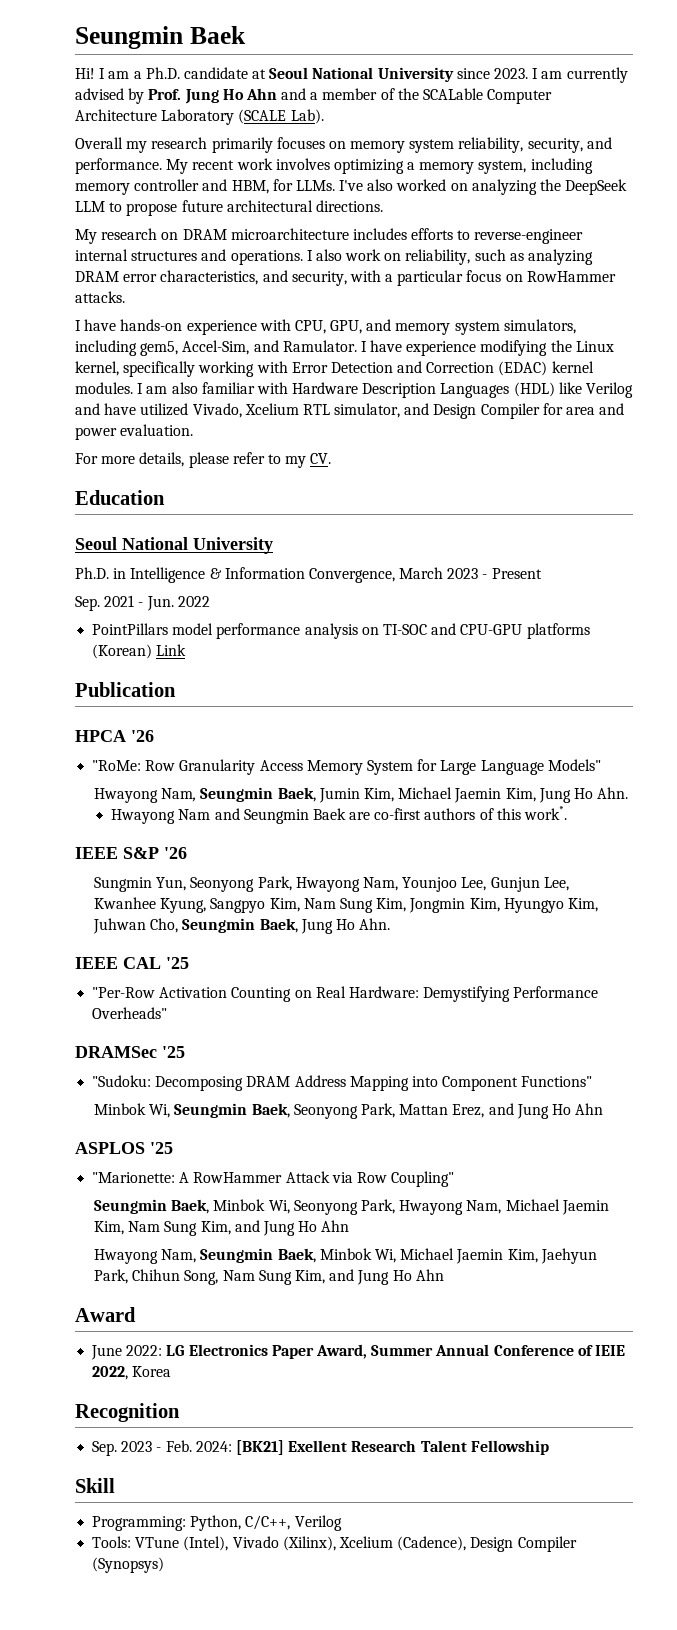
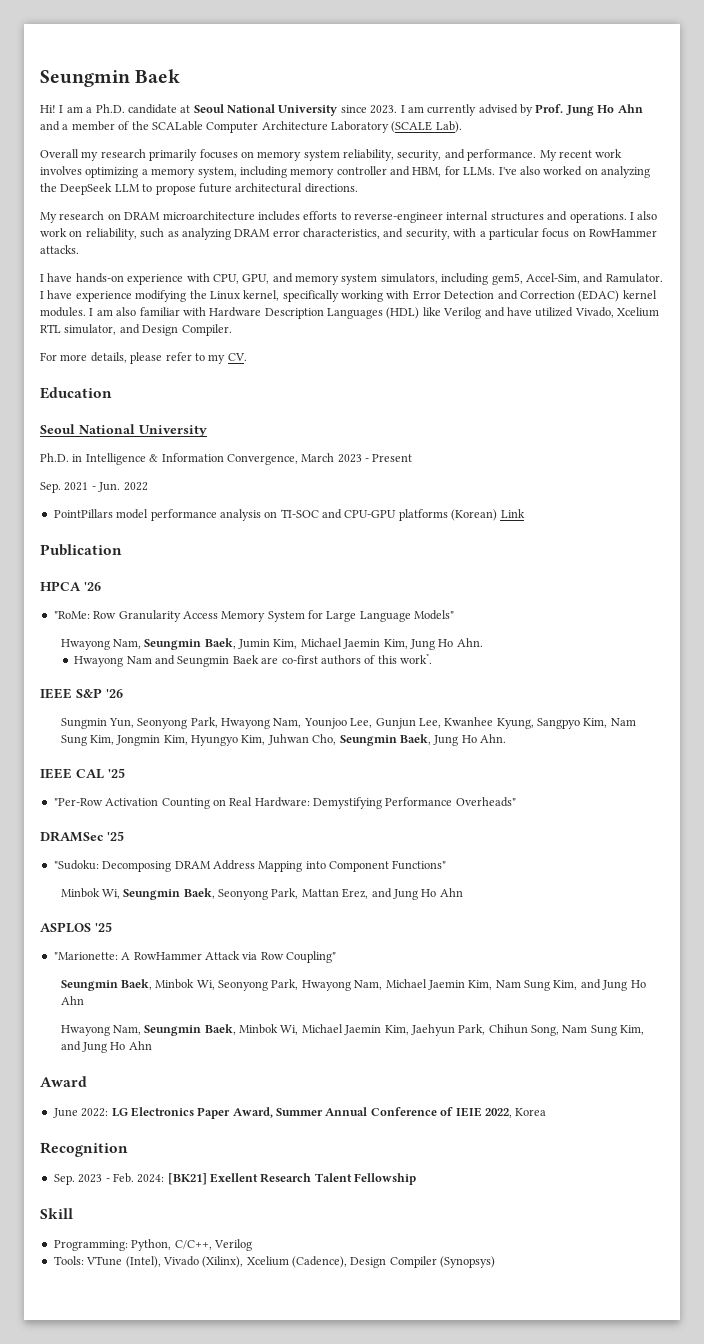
- I am also familiar with Hardware Description Languages (HDL) like Verilog and have utilized Vivado, Xcelium RTL simulator, and Design Compiler for area and power evaluation.
+ I am also familiar with Hardware Description Languages (HDL) like Verilog and have utilized Vivado, Xcelium RTL simulator, and Design Compiler.

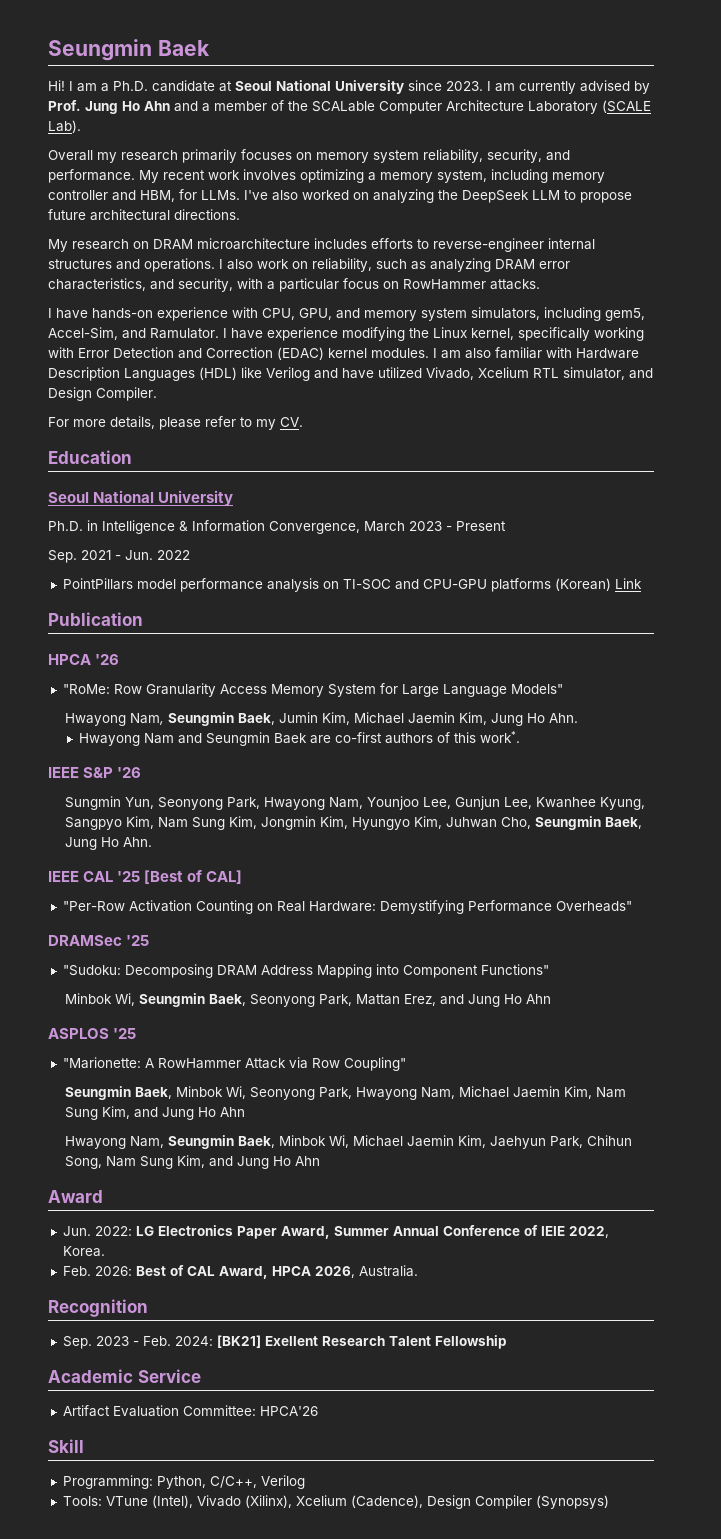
- IEEE CAL '25
+ IEEE CAL '25 [Best of CAL]
- June 2022: LG Electronics Paper Award, Summer Annual Conference of IEIE 2022, Korea
+ Jun. 2022: LG Electronics Paper Award, Summer Annual Conference of IEIE 2022, Korea.
+ Feb. 2026: Best of CAL Award, HPCA 2026, Australia.
+ Academic Service
+ Artifact Evaluation Committee: HPCA'26

